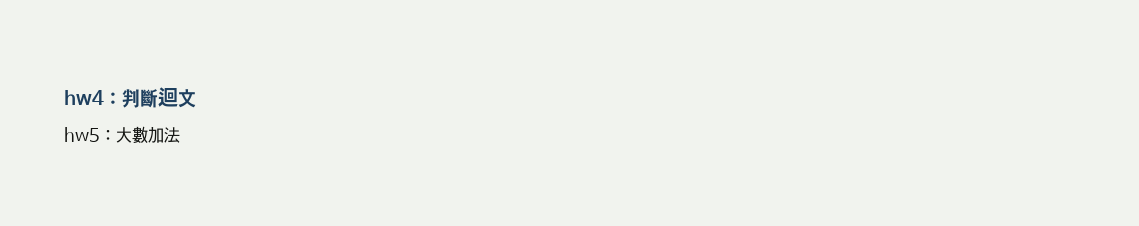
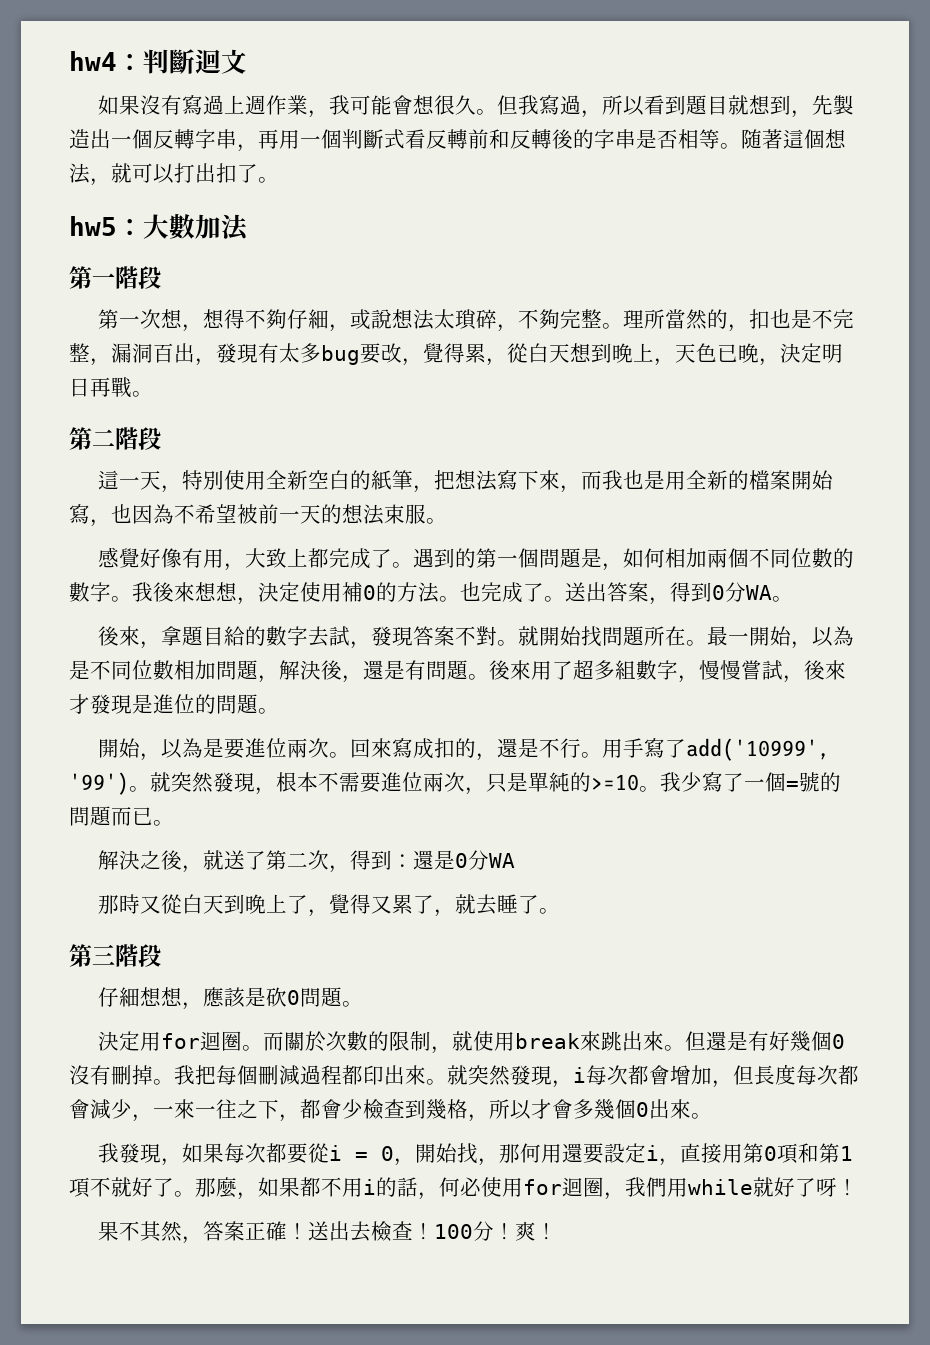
+ 如果沒有寫過上週作業，我可能會想很久。但我寫過，所以看到題目就想到，先製造出一個反轉字串，再用一個判斷式看反轉前和反轉後的字串是否相等。随著這個想法，就可以打出扣了。
  hw5：大數加法
+ 第一階段
+ 第一次想，想得不夠仔細，或說想法太瑣碎，不夠完整。理所當然的，扣也是不完整，漏洞百出，發現有太多bug要改，覺得累，從白天想到晚上，天色已晚，決定明日再戰。
+ 第二階段
+ 這一天，特別使用全新空白的紙筆，把想法寫下來，而我也是用全新的檔案開始寫，也因為不希望被前一天的想法束服。
+ 感覺好像有用，大致上都完成了。遇到的第一個問題是，如何相加兩個不同位數的數字。我後來想想，決定使用補0的方法。也完成了。送出答案，得到0分WA。
+ 後來，拿題目給的數字去試，發現答案不對。就開始找問題所在。最一開始，以為是不同位數相加問題，解決後，還是有問題。後來用了超多組數字，慢慢嘗試，後來才發現是進位的問題。
+ 開始，以為是要進位兩次。回來寫成扣的，還是不行。用手寫了add('10999', '99')。就突然發現，根本不需要進位兩次，只是單純的>=10。我少寫了一個=號的問題而已。
+ 解決之後，就送了第二次，得到：還是0分WA
+ 那時又從白天到晚上了，覺得又累了，就去睡了。
+ 第三階段
+ 仔細想想，應該是砍0問題。
+ 決定用for迴圈。而關於次數的限制，就使用break來跳出來。但還是有好幾個0沒有刪掉。我把每個刪減過程都印出來。就突然發現，i每次都會增加，但長度每次都會減少，一來一往之下，都會少檢查到幾格，所以才會多幾個0出來。
+ 我發現，如果每次都要從i = 0，開始找，那何用還要設定i，直接用第0項和第1項不就好了。那麼，如果都不用i的話，何必使用for迴圈，我們用while就好了呀！
+ 果不其然，答案正確！送出去檢查！100分！爽！

